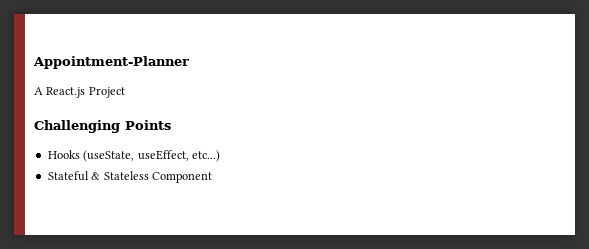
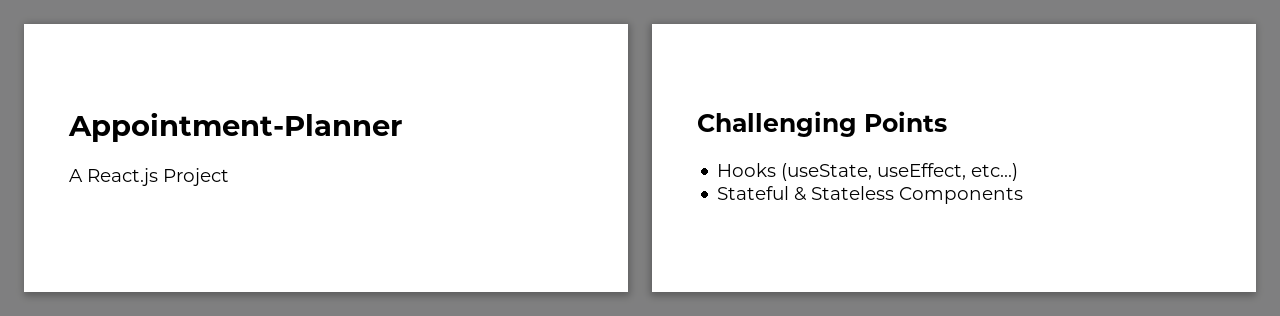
- Stateful & Stateless Component
+ Stateful & Stateless Components

